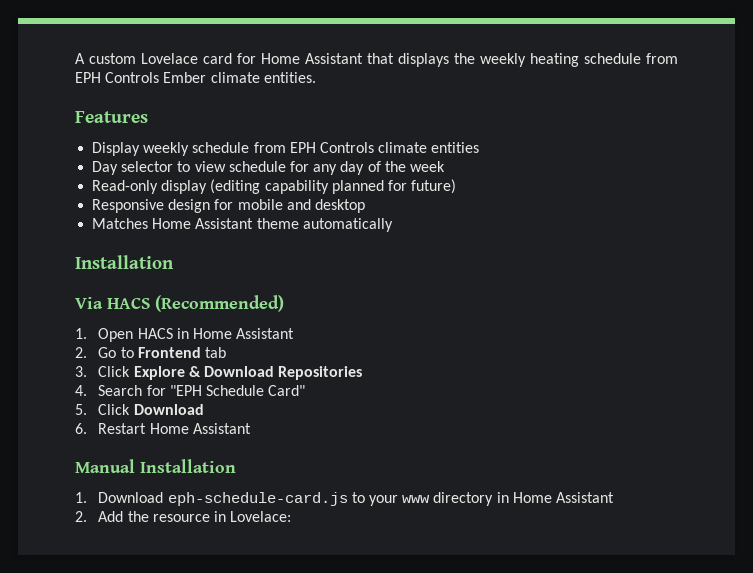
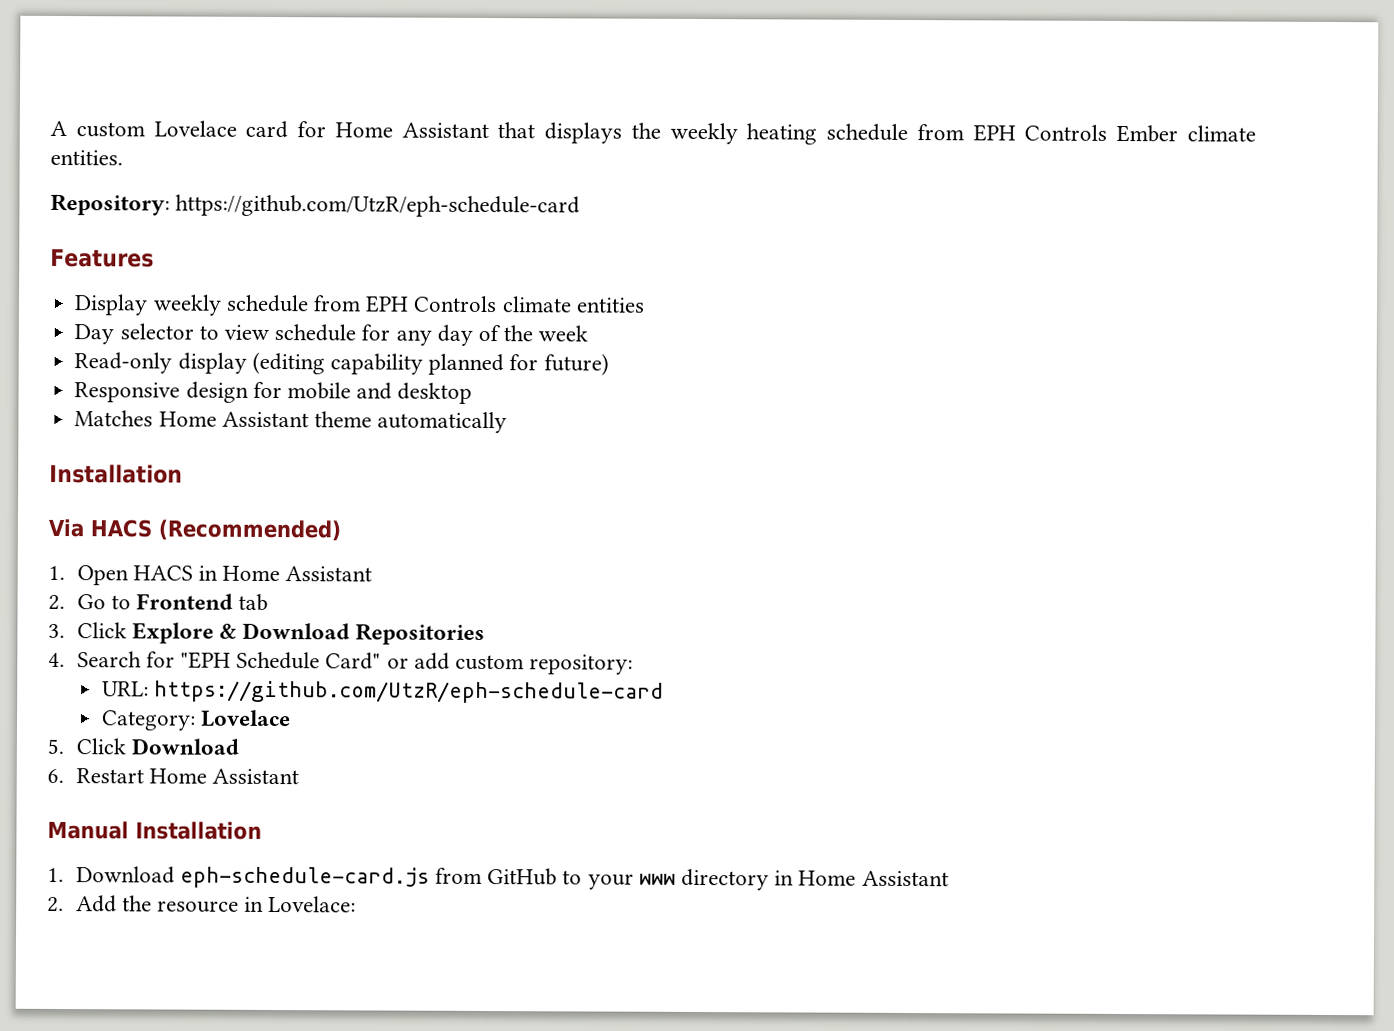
+ Repository: https://github.com/UtzR/eph-schedule-card
- 4. Search for "EPH Schedule Card"
+ 4. Search for "EPH Schedule Card" or add custom repository:
+ URL: https://github.com/UtzR/eph-schedule-card
+ Category: Lovelace
- 1. Download eph-schedule-card.js to your www directory in Home Assistant
+ 1. Download eph-schedule-card.js from GitHub to your www directory in Home Assistant

